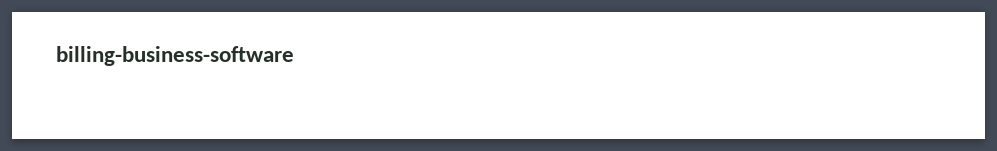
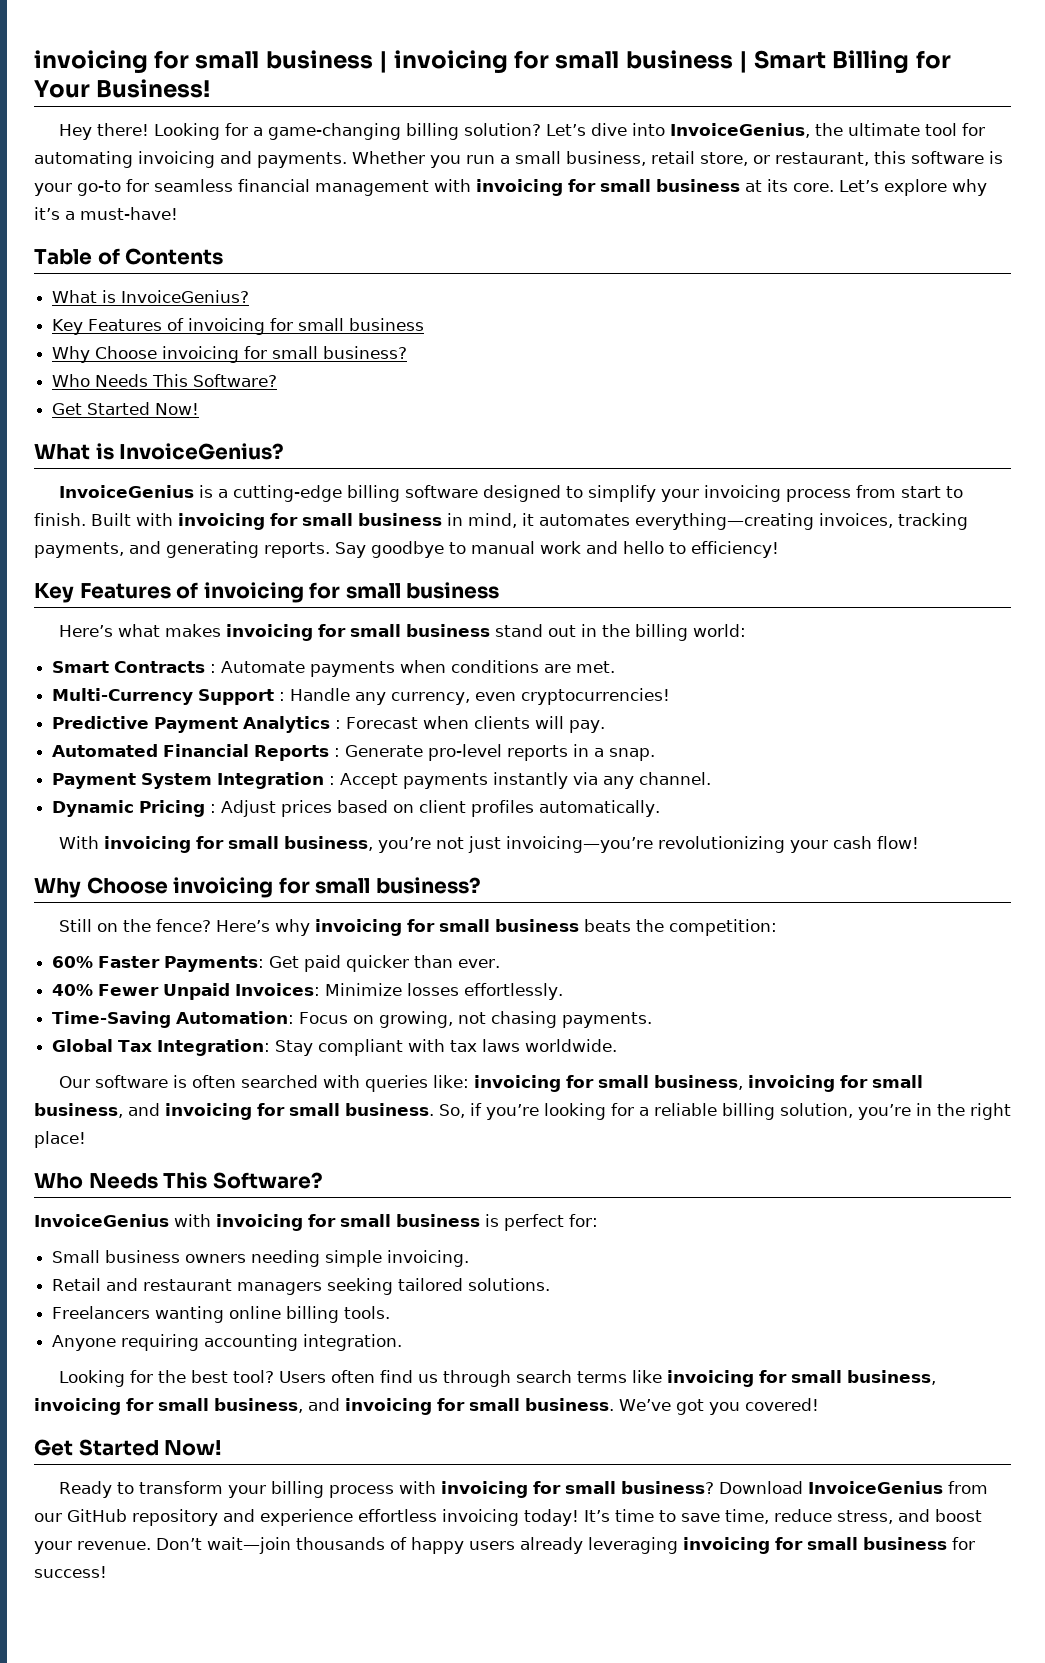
- billing-business-software
+ invoicing for small business | invoicing for small business | Smart Billing for Your Business!
+ Hey there! Looking for a game-changing billing solution? Let’s dive into InvoiceGenius, the ultimate tool for automating invoicing and payments. Whether you run a small business, retail store, or restaurant, this software is your go-to for seamless financial management with invoicing for small business at its core. Let’s explore why it’s a must-have!
+ Table of Contents
+ What is InvoiceGenius?
+ Key Features of invoicing for small business
+ Why Choose invoicing for small business?
+ Who Needs This Software?
+ Get Started Now!
+ What is InvoiceGenius?
+ InvoiceGenius is a cutting-edge billing software designed to simplify your invoicing process from start to finish. Built with invoicing for small business in mind, it automates everything—creating invoices, tracking payments, and generating reports. Say goodbye to manual work and hello to efficiency!
+ Key Features of invoicing for small business
+ Here’s what makes invoicing for small business stand out in the billing world:
+ Smart Contracts : Automate payments when conditions are met.
+ Multi-Currency Support : Handle any currency, even cryptocurrencies!
+ Predictive Payment Analytics : Forecast when clients will pay.
+ Automated Financial Reports : Generate pro-level reports in a snap.
+ Payment System Integration : Accept payments instantly via any channel.
+ Dynamic Pricing : Adjust prices based on client profiles automatically.
+ With invoicing for small business, you’re not just invoicing—you’re revolutionizing your cash flow!
+ Why Choose invoicing for small business?
+ Still on the fence? Here’s why invoicing for small business beats the competition:
+ 60% Faster Payments: Get paid quicker than ever.
+ 40% Fewer Unpaid Invoices: Minimize losses effortlessly.
+ Time-Saving Automation: Focus on growing, not chasing payments.
+ Global Tax Integration: Stay compliant with tax laws worldwide.
+ Our software is often searched with queries like: invoicing for small business, invoicing for small business, and invoicing for small business. So, if you’re looking for a reliable billing solution, you’re in the right place!
+ Who Needs This Software?
+ InvoiceGenius with invoicing for small business is perfect for:
+ Small business owners needing simple invoicing.
+ Retail and restaurant managers seeking tailored solutions.
+ Freelancers wanting online billing tools.
+ Anyone requiring accounting integration.
+ Looking for the best tool? Users often find us through search terms like invoicing for small business, invoicing for small business, and invoicing for small business. We’ve got you covered!
+ Get Started Now!
+ Ready to transform your billing process with invoicing for small business? Download InvoiceGenius from our GitHub repository and experience effortless invoicing today! It’s time to save time, reduce stress, and boost your revenue. Don’t wait—join thousands of happy users already leveraging invoicing for small business for success!

